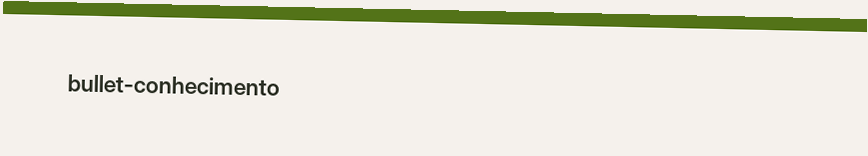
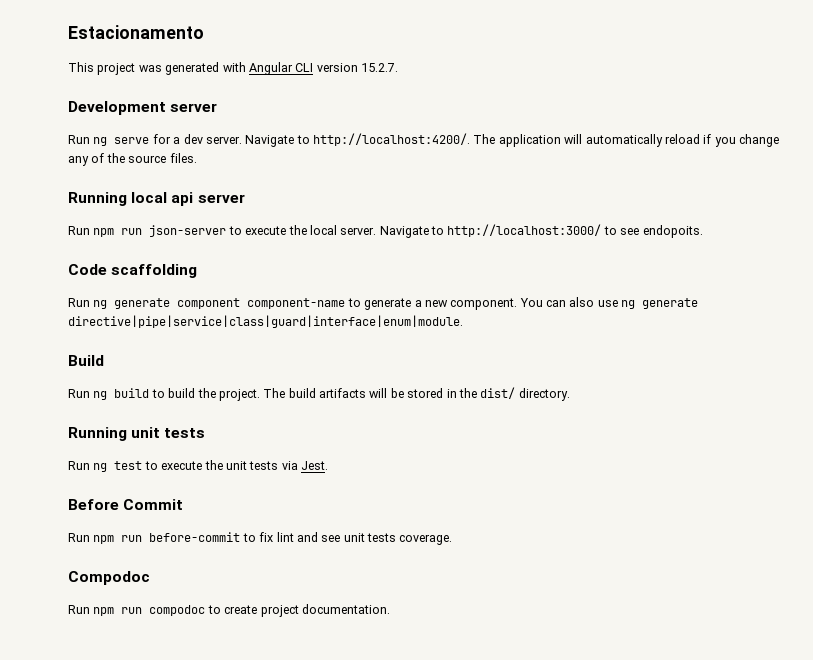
- bullet-conhecimento
+ Estacionamento
+ This project was generated with Angular CLI version 15.2.7.
+ Development server
+ Run ng serve for a dev server. Navigate to http://localhost:4200/. The application will automatically reload if you change any of the source files.
+ Running local api server
+ Run npm run json-server to execute the local server. Navigate to http://localhost:3000/ to see endopoits.
+ Code scaffolding
+ Run ng generate component component-name to generate a new component. You can also use ng generate directive|pipe|service|class|guard|interface|enum|module.
+ Build
+ Run ng build to build the project. The build artifacts will be stored in the dist/ directory.
+ Running unit tests
+ Run ng test to execute the unit tests via Jest.
+ Before Commit
+ Run npm run before-commit to fix lint and see unit tests coverage.
+ Compodoc
+ Run npm run compodoc to create project documentation.

